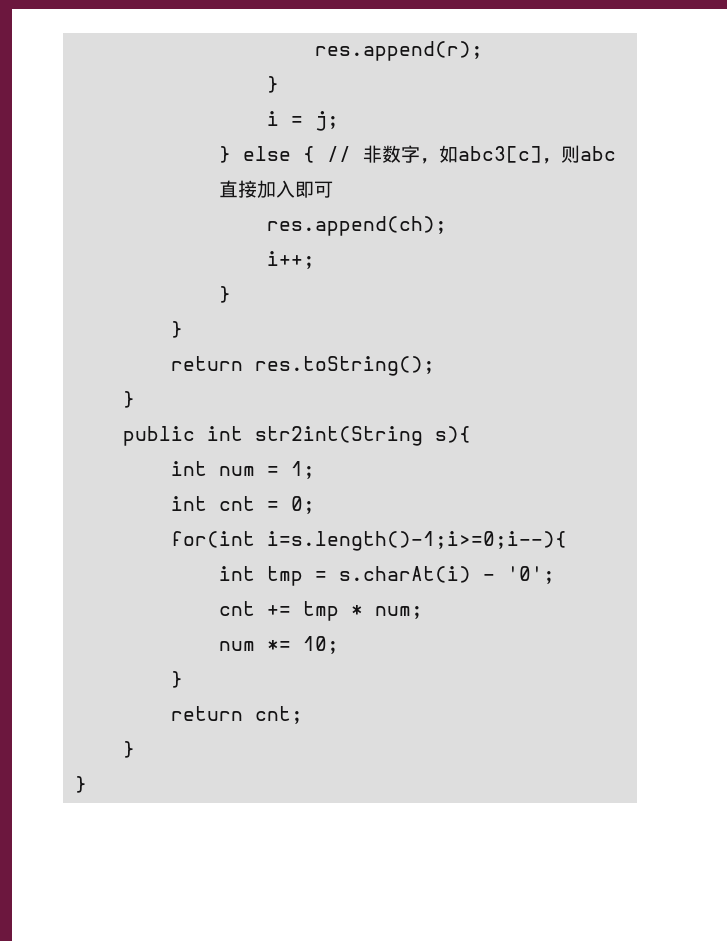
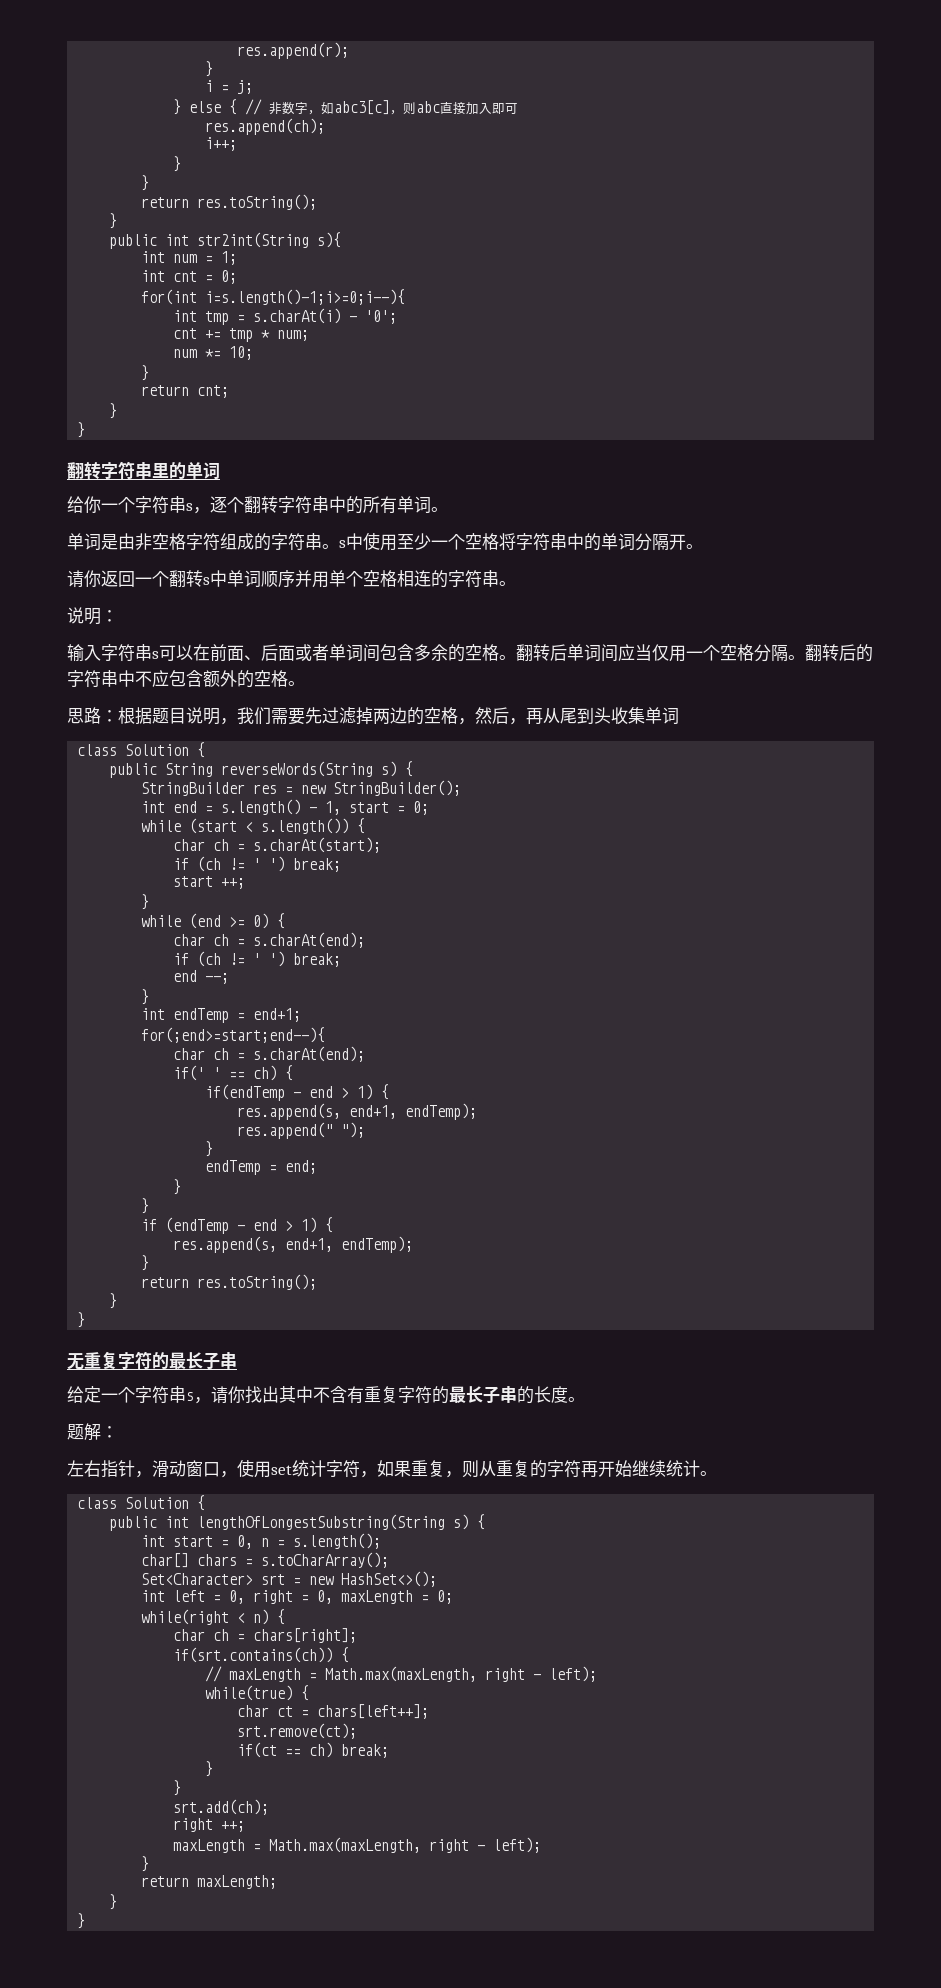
+ 翻转字符串里的单词
+ 给你一个字符串s，逐个翻转字符串中的所有单词。
+ 单词是由非空格字符组成的字符串。s中使用至少一个空格将字符串中的单词分隔开。
+ 请你返回一个翻转s中单词顺序并用单个空格相连的字符串。
+ 说明：
+ 输入字符串s可以在前面、后面或者单词间包含多余的空格。翻转后单词间应当仅用一个空格分隔。翻转后的字符串中不应包含额外的空格。
+ 思路：根据题目说明，我们需要先过滤掉两边的空格，然后，再从尾到头收集单词
+ class Solution {
+ public String reverseWords(String s) {
+ StringBuilder res = new StringBuilder();
+ int end = s.length() - 1, start = 0;
+ while (start < s.length()) {
+ char ch = s.charAt(start);
+ if (ch != ' ') break;
+ start ++;
+ }
+ while (end >= 0) {
+ char ch = s.charAt(end);
+ if (ch != ' ') break;
+ end --;
+ }
+ int endTemp = end+1;
+ for(;end>=start;end--){
+ char ch = s.charAt(end);
+ if(' ' == ch) {
+ if(endTemp - end > 1) {
+ res.append(s, end+1, endTemp);
+ res.append(" ");
+ }
+ endTemp = end;
+ }
+ }
+ if (endTemp - end > 1) {
+ res.append(s, end+1, endTemp);
+ }
+ return res.toString();
+ }
+ }
+ 无重复字符的最长子串
+ 给定一个字符串s，请你找出其中不含有重复字符的最长子串的长度。
+ 题解：
+ 左右指针，滑动窗口，使用set统计字符，如果重复，则从重复的字符再开始继续统计。
+ class Solution {
+ public int lengthOfLongestSubstring(String s) {
+ int start = 0, n = s.length();
+ char[] chars = s.toCharArray();
+ Set<Character> srt = new HashSet<>();
+ int left = 0, right = 0, maxLength = 0;
+ while(right < n) {
+ char ch = chars[right];
+ if(srt.contains(ch)) {
+ // maxLength = Math.max(maxLength, right - left);
+ while(true) {
+ char ct = chars[left++];
+ srt.remove(ct);
+ if(ct == ch) break;
+ }
+ }
+ srt.add(ch);
+ right ++;
+ maxLength = Math.max(maxLength, right - left);
+ }
+ return maxLength;
+ }
+ }

